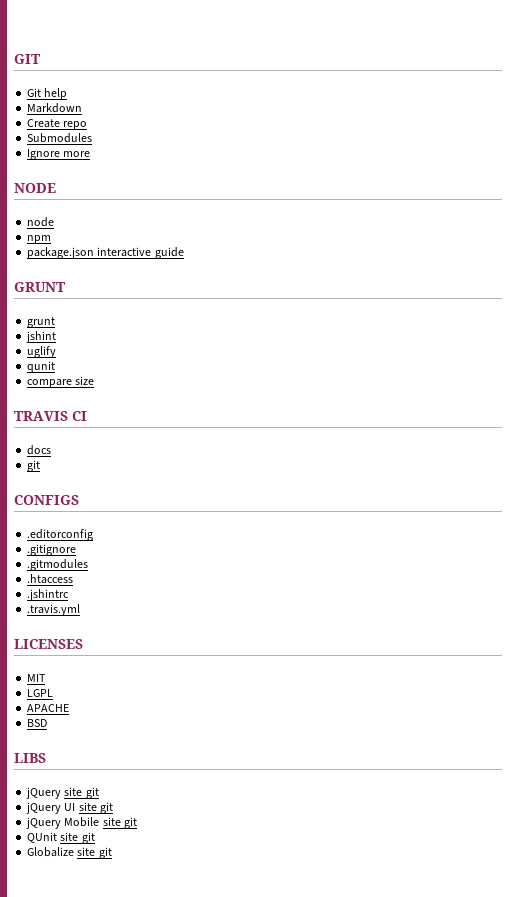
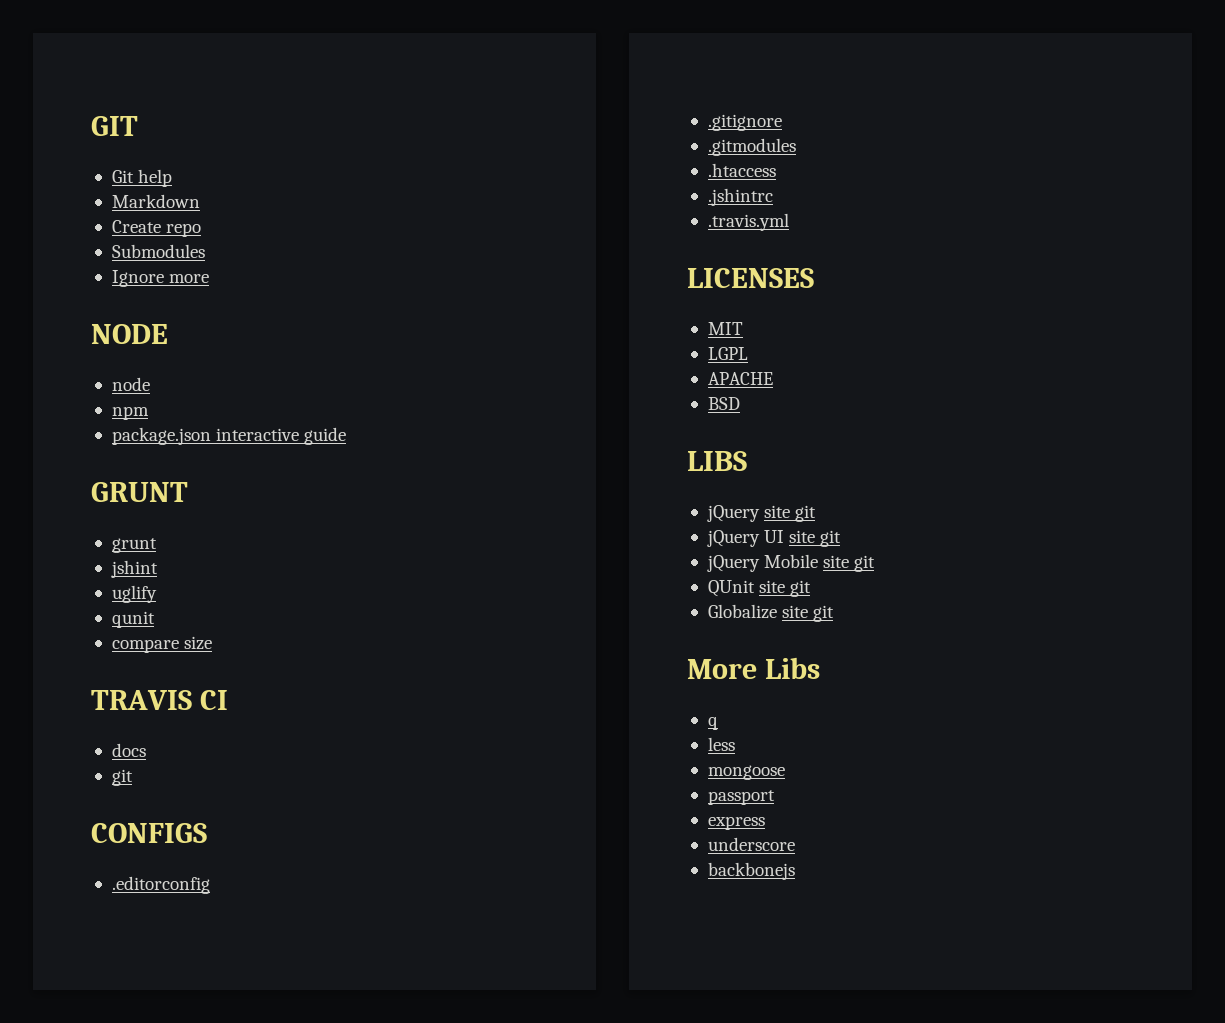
+ More Libs
+ q
+ less
+ mongoose
+ passport
+ express
+ underscore
+ backbonejs

